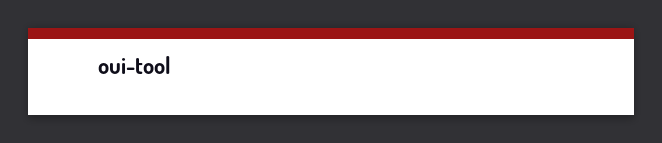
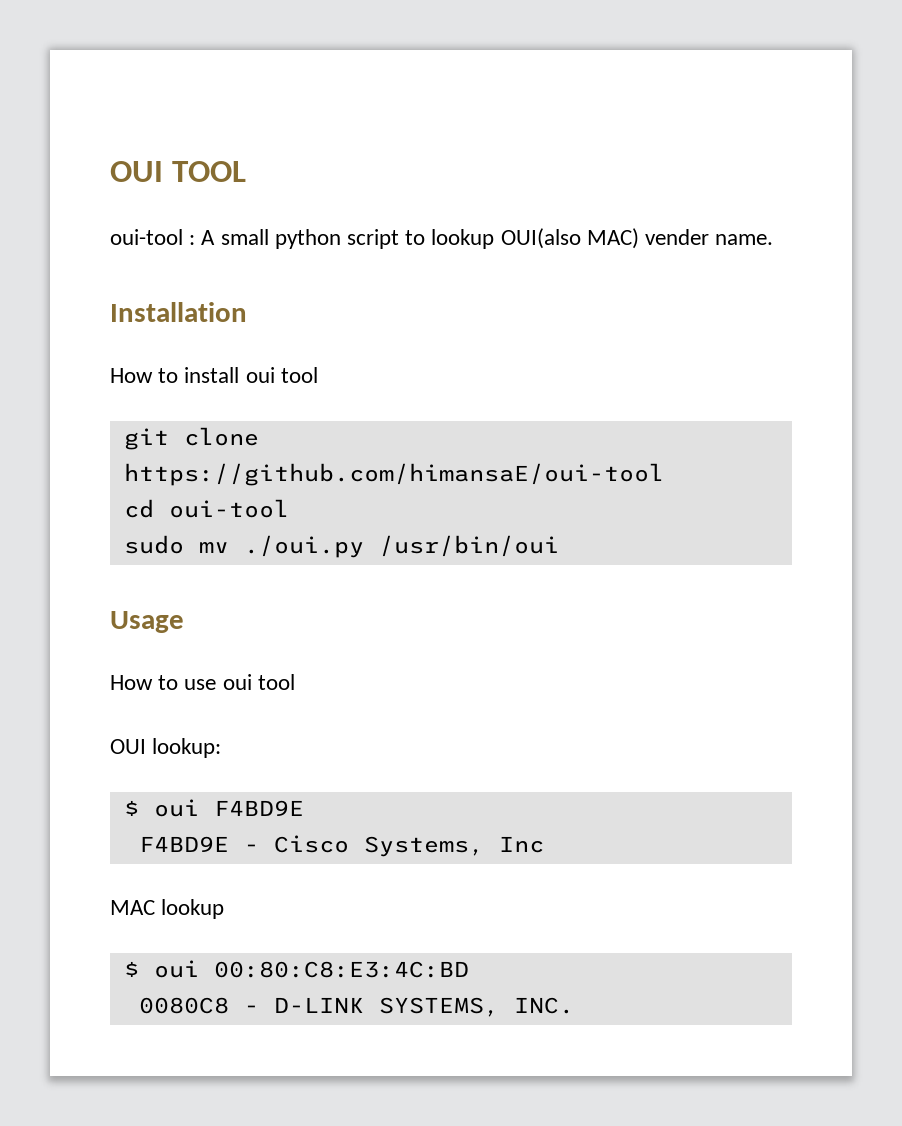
- oui-tool
+ OUI TOOL
+ oui-tool : A small python script to lookup OUI(also MAC) vender name.
+ Installation
+ How to install oui tool
+ git clone https://github.com/himansaE/oui-tool
+ cd oui-tool
+ sudo mv ./oui.py /usr/bin/oui
+ Usage
+ How to use oui tool
+ OUI lookup:
+ $ oui F4BD9E
+ F4BD9E - Cisco Systems, Inc
+ MAC lookup
+ $ oui 00:80:C8:E3:4C:BD
+ 0080C8 - D-LINK SYSTEMS, INC.

